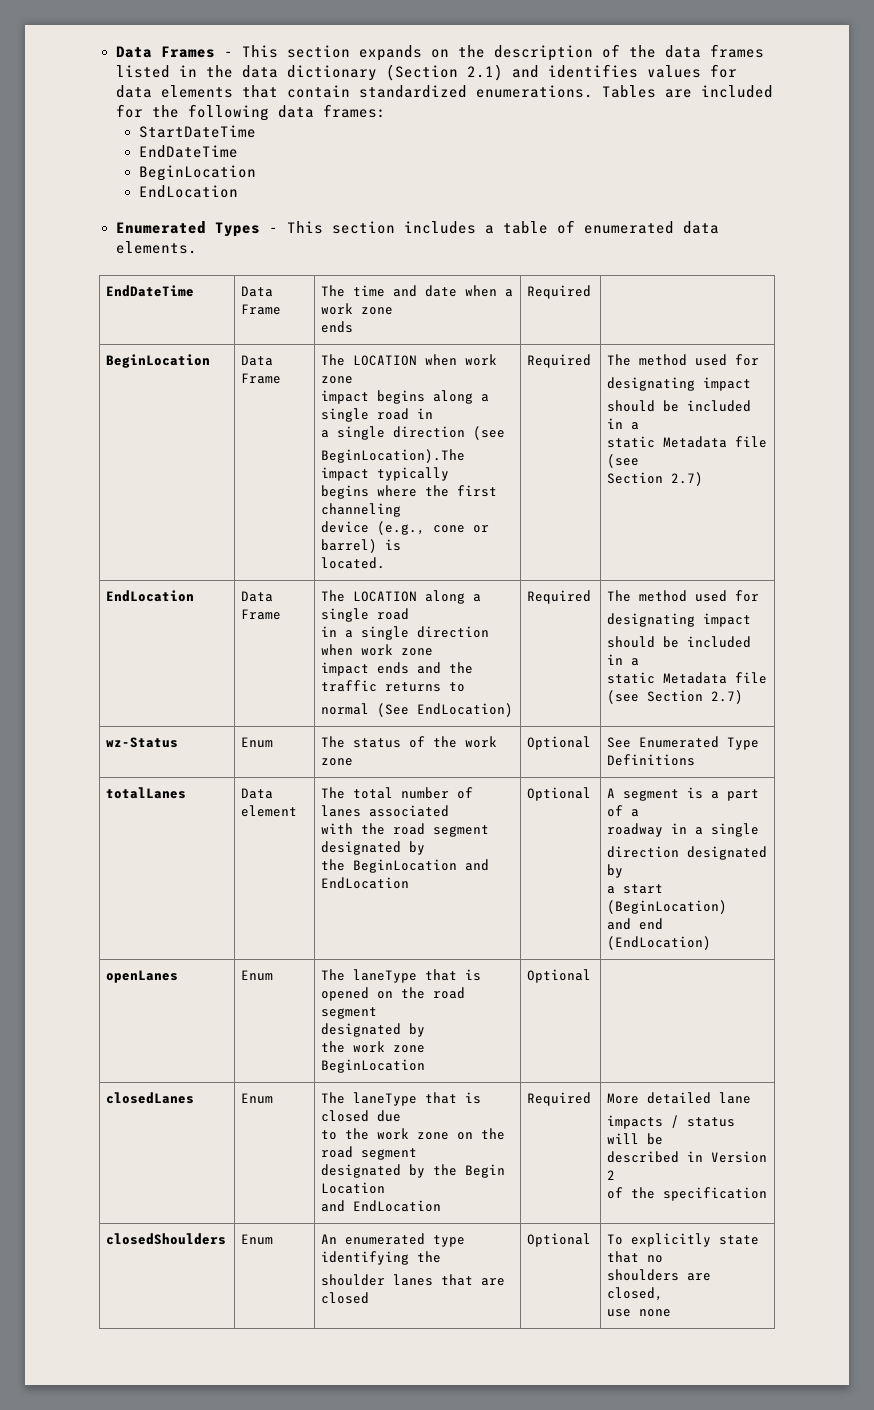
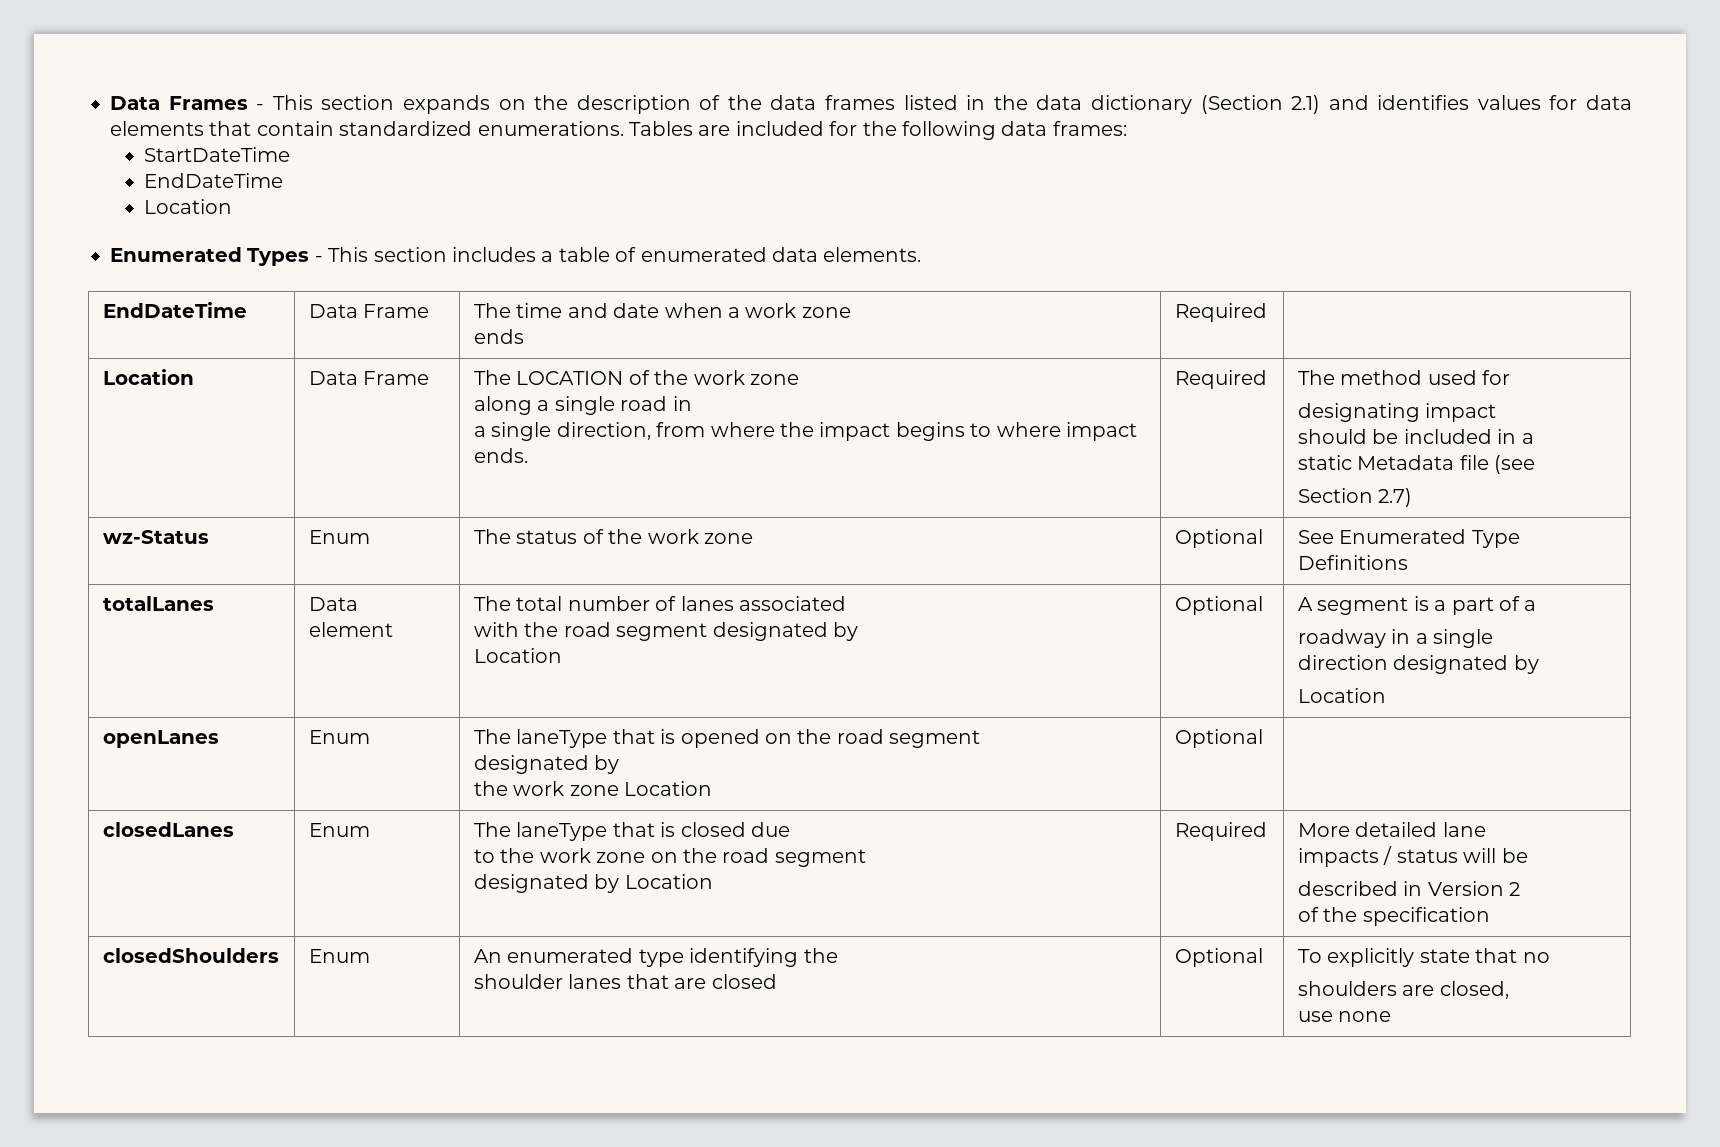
  StartDateTime
  EndDateTime
- BeginLocation
- EndLocation
+ Location
- BeginLocation | Data Frame | The LOCATION when work zone
- impact begins along a single road in
+ Location | Data Frame | The LOCATION of the work zone
+ along a single road in
- a single direction (see
- BeginLocation).The impact typically
- begins where the first channeling
- device (e.g., cone or barrel) is
- located.
+ a single direction, from where the impact begins to where impact ends.
- EndLocation | Data Frame | The LOCATION along a single road
- in a single direction when work zone
- impact ends and the traffic returns to
- normal (See EndLocation) | Required | The method used for
- designating impact
- should be included in a
- static Metadata file (see Section 2.7)
  totalLanes | Data element | The total number of lanes associated
  with the road segment designated by
- the BeginLocation and EndLocation | Optional | A segment is a part of a
+ Location | Optional | A segment is a part of a
  roadway in a single
  direction designated by
- a start (BeginLocation)
- and end (EndLocation)
+ Location
  openLanes | Enum | The laneType that is opened on the road segment
  designated by
- the work zone BeginLocation | Optional |
+ the work zone Location | Optional |
  closedLanes | Enum | The laneType that is closed due
  to the work zone on the road segment
- designated by the Begin Location
- and EndLocation | Required | More detailed lane
+ designated by Location | Required | More detailed lane

